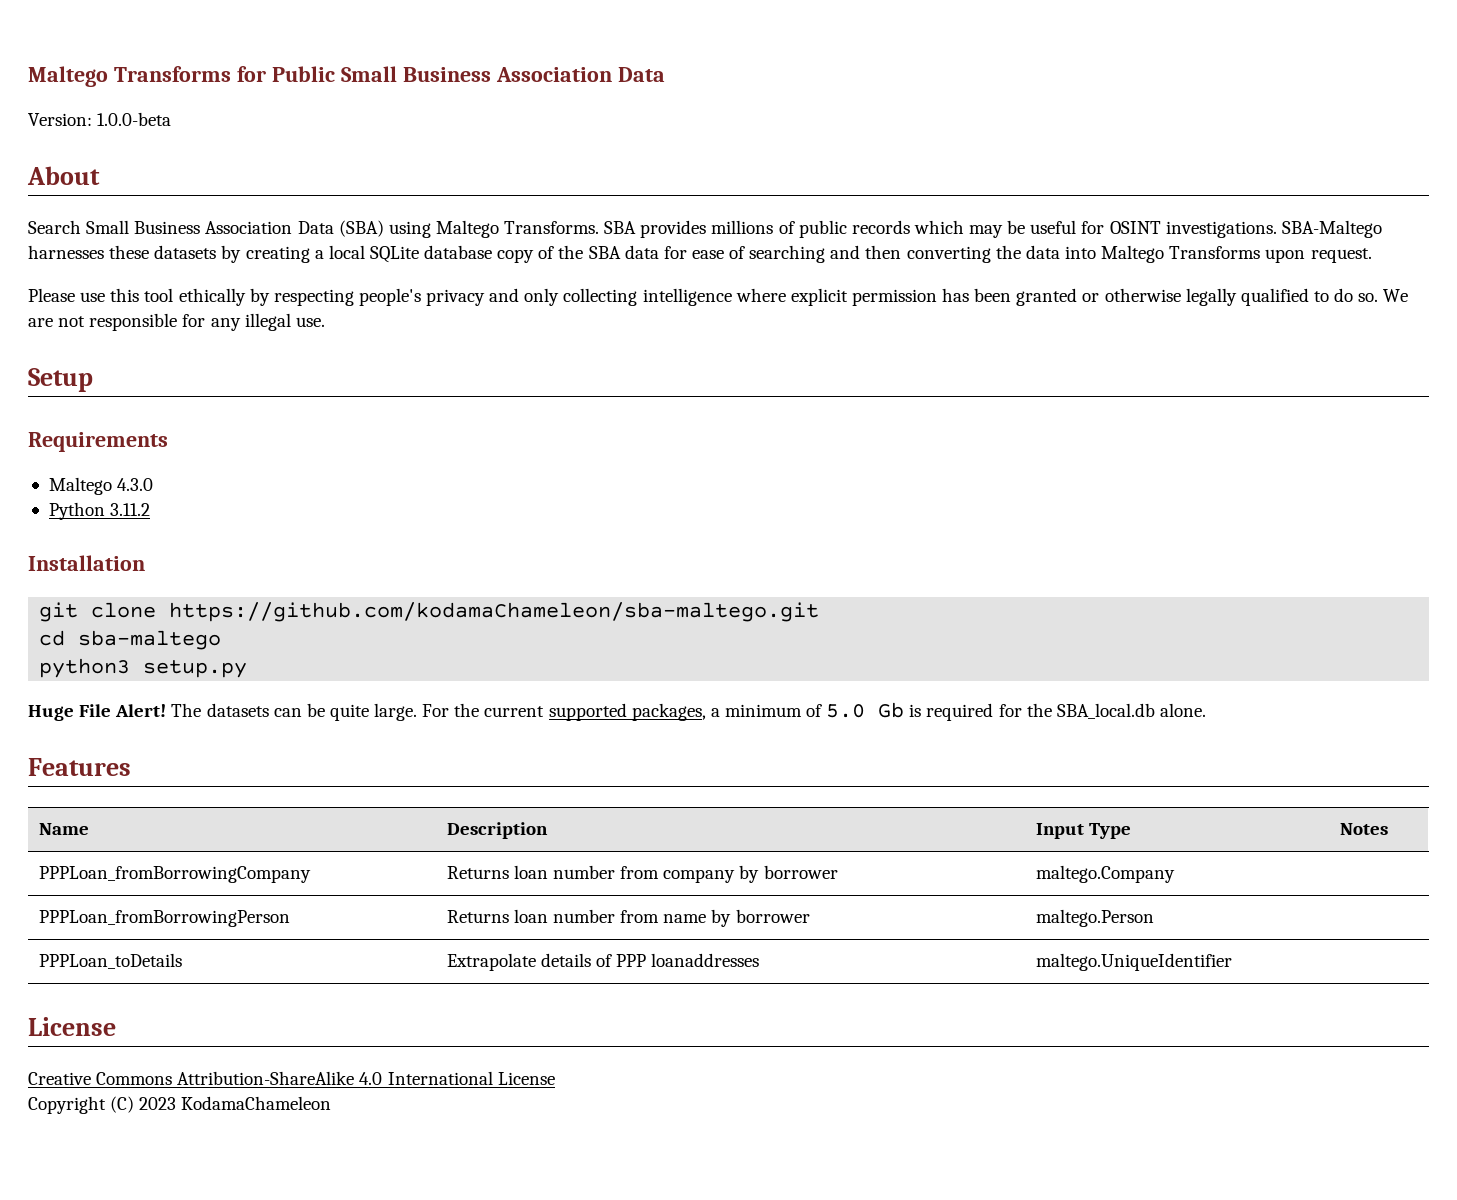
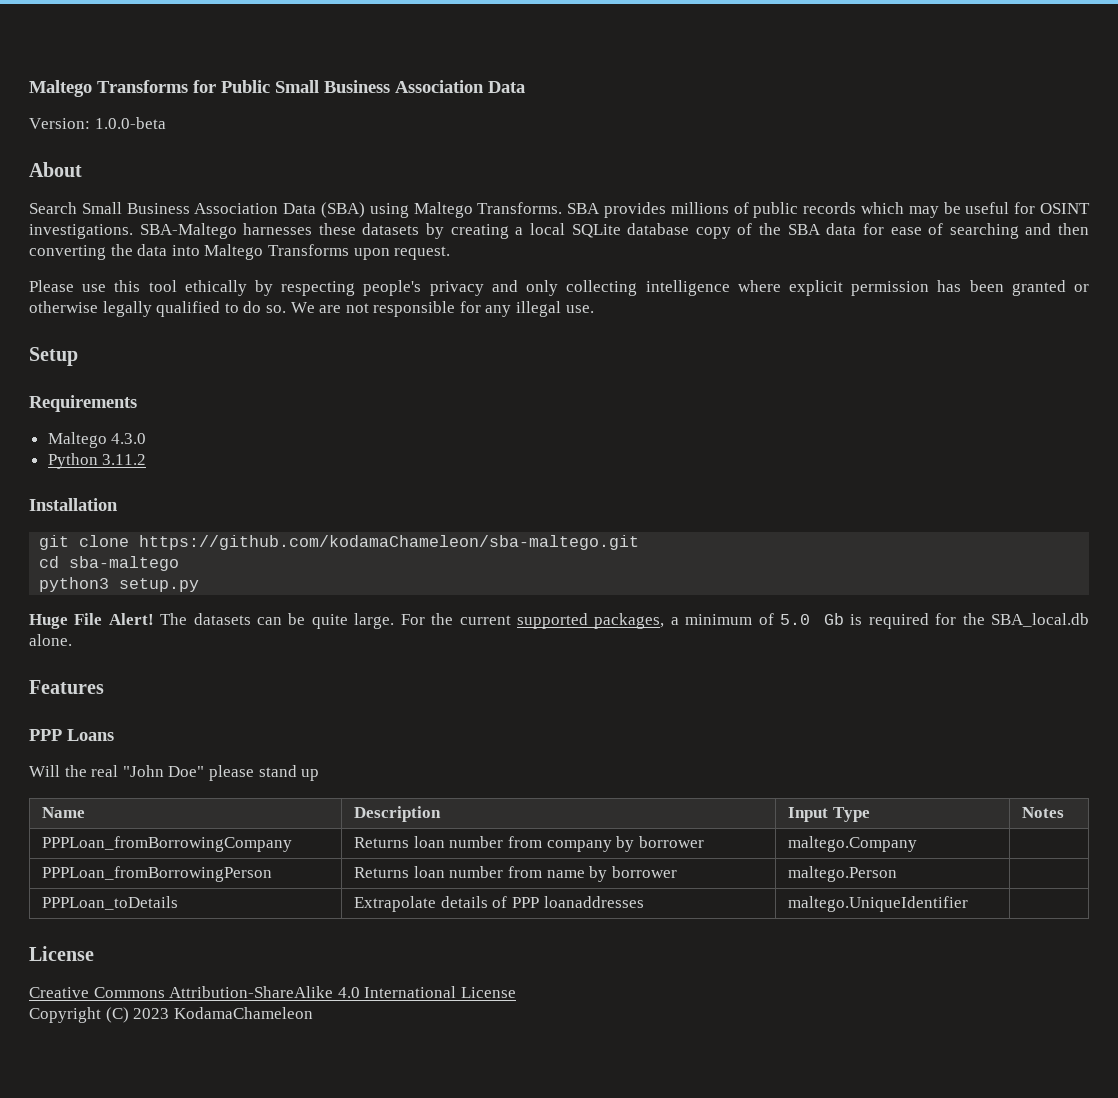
+ PPP Loans
+ Will the real "John Doe" please stand up

